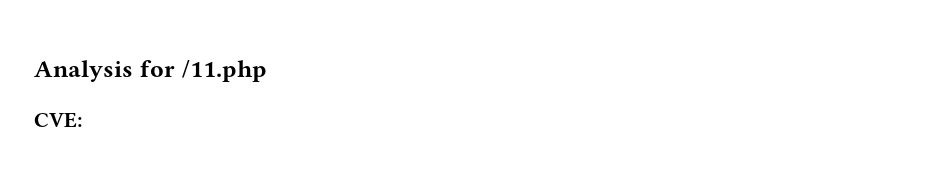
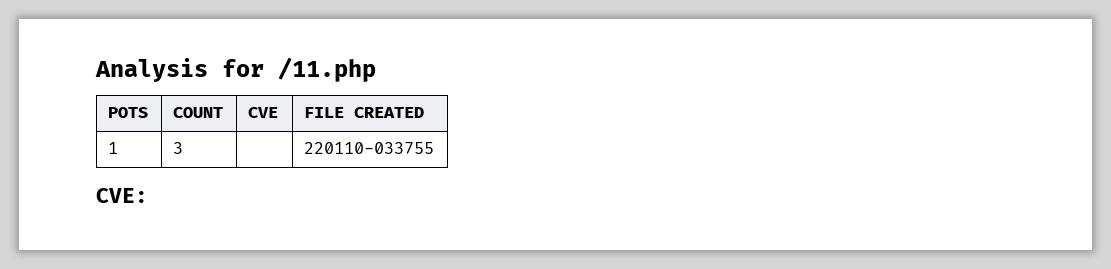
+ POTS | COUNT | CVE | FILE CREATED
+ 1 | 3 | | 220110-033755

